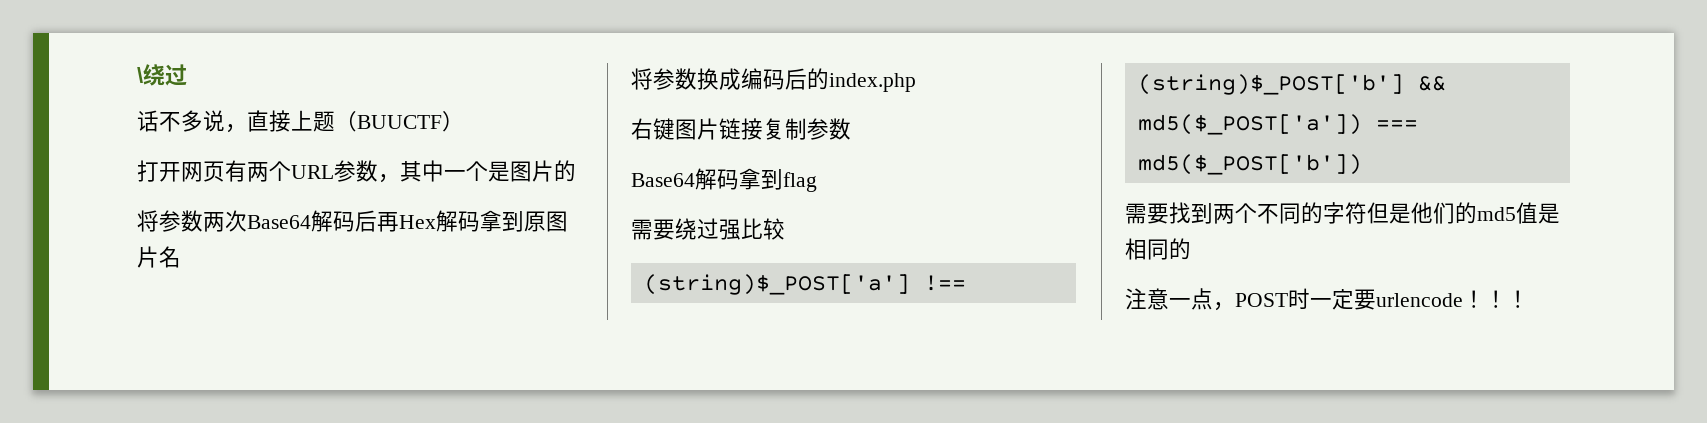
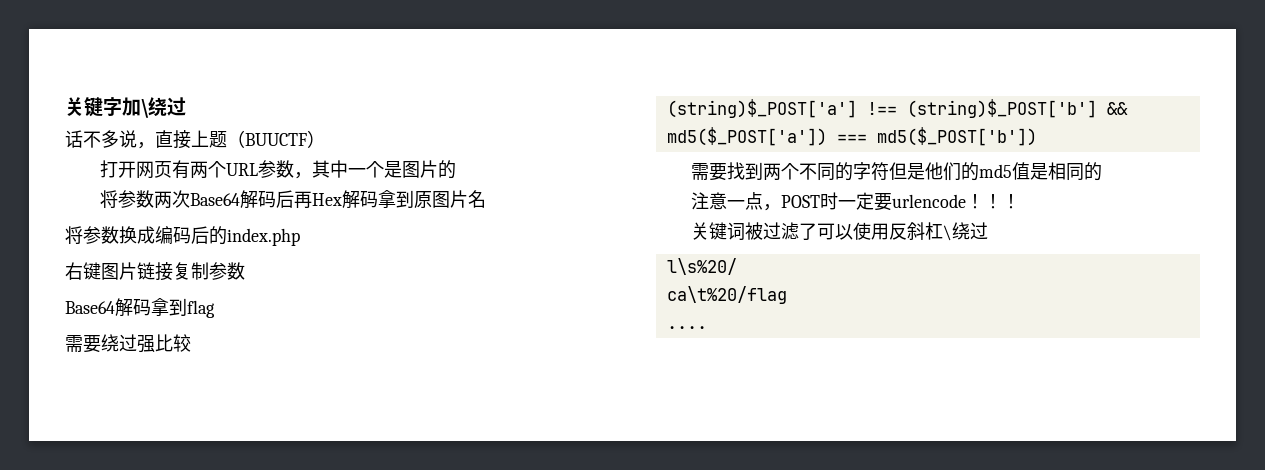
- \绕过
+ 关键字加\绕过
+ 关键词被过滤了可以使用反斜杠\绕过
+ l\s%20/
+ ca\t%20/flag
+ ....

